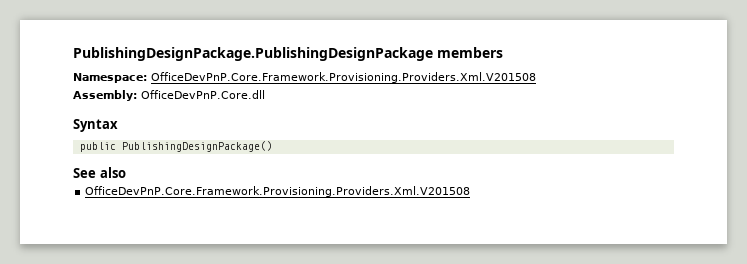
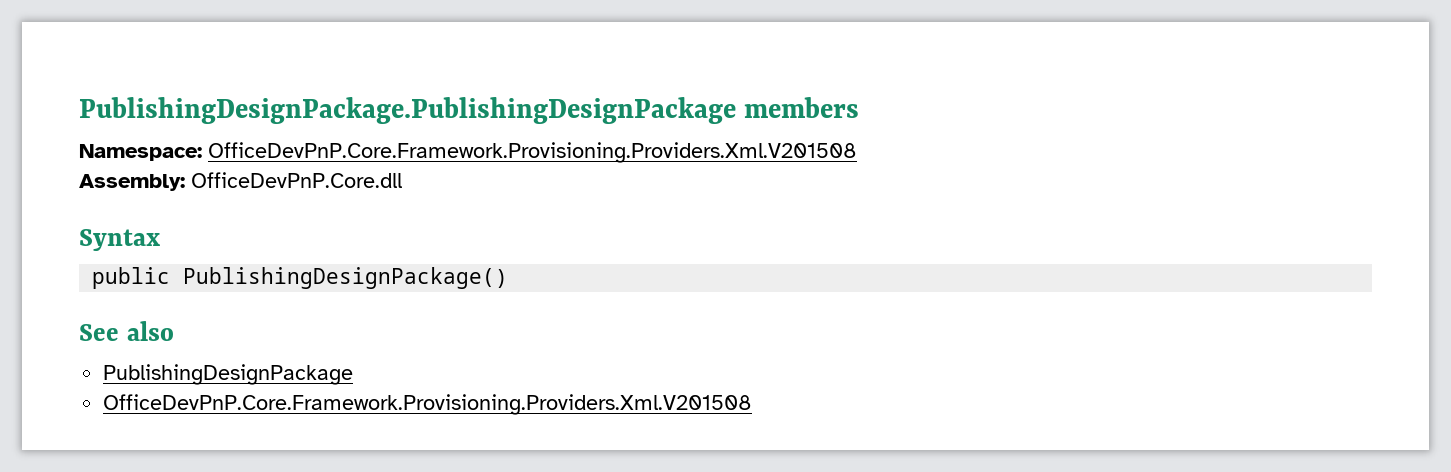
+ PublishingDesignPackage

